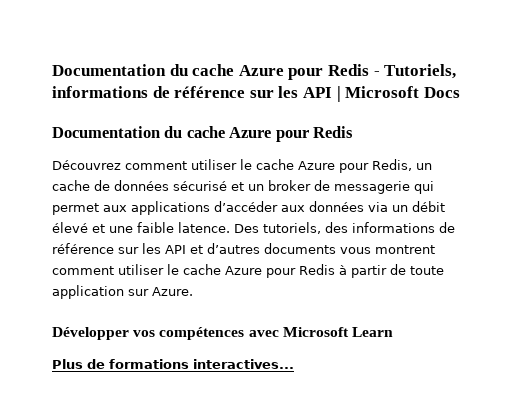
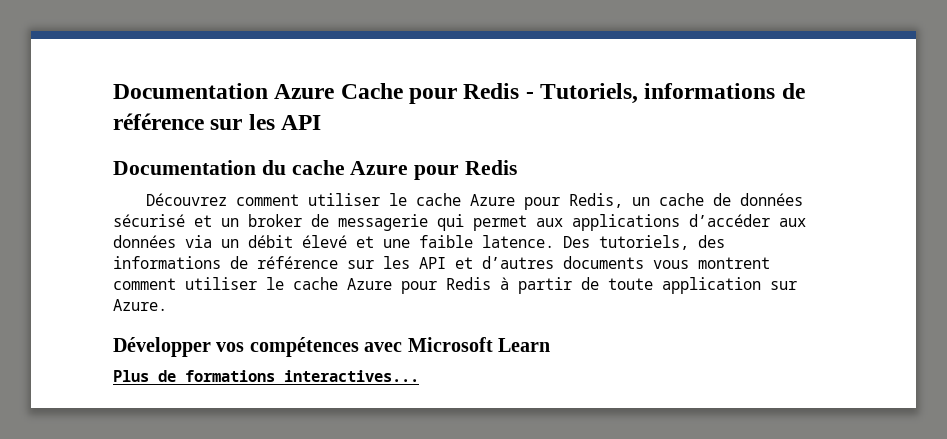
- Documentation du cache Azure pour Redis - Tutoriels, informations de référence sur les API | Microsoft Docs
+ Documentation Azure Cache pour Redis - Tutoriels, informations de référence sur les API

